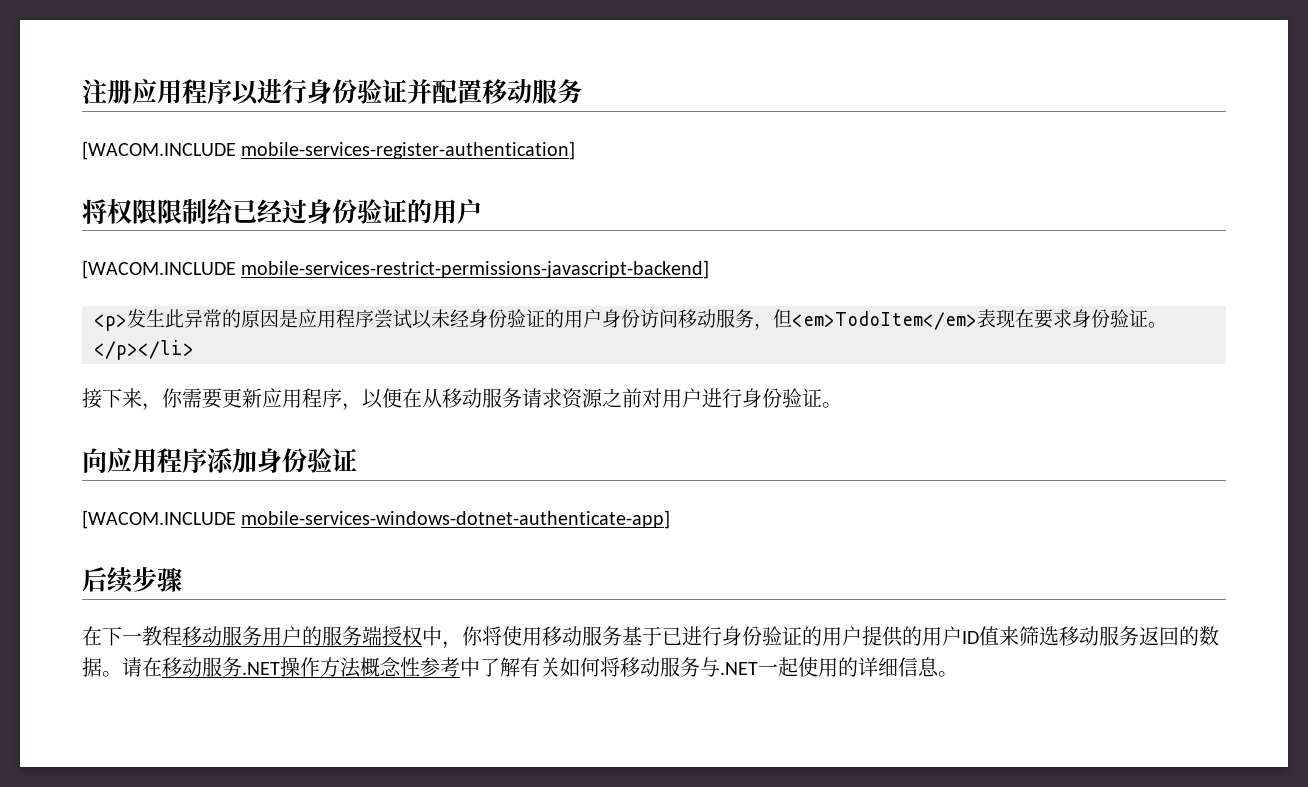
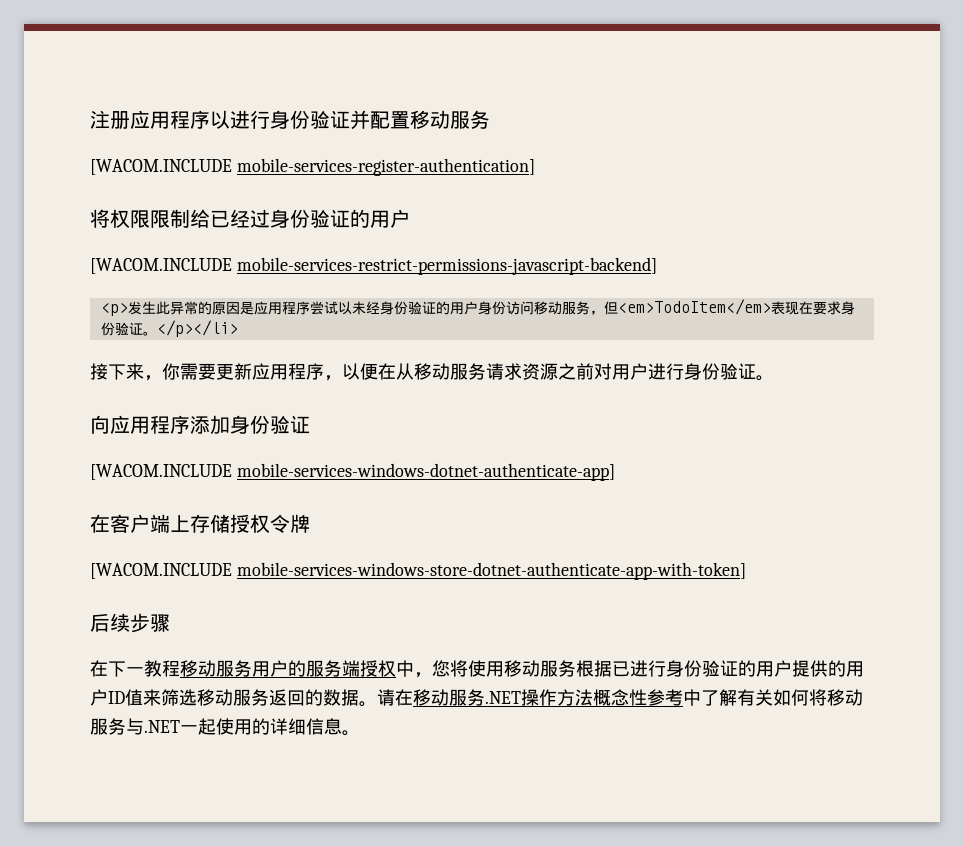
+ 在客户端上存储授权令牌
+ [WACOM.INCLUDE mobile-services-windows-store-dotnet-authenticate-app-with-token]
- 在下一教程移动服务用户的服务端授权中，你将使用移动服务基于已进行身份验证的用户提供的用户ID值来筛选移动服务返回的数据。
+ 在下一教程移动服务用户的服务端授权中，您将使用移动服务根据已进行身份验证的用户提供的用户ID值来筛选移动服务返回的数据。

